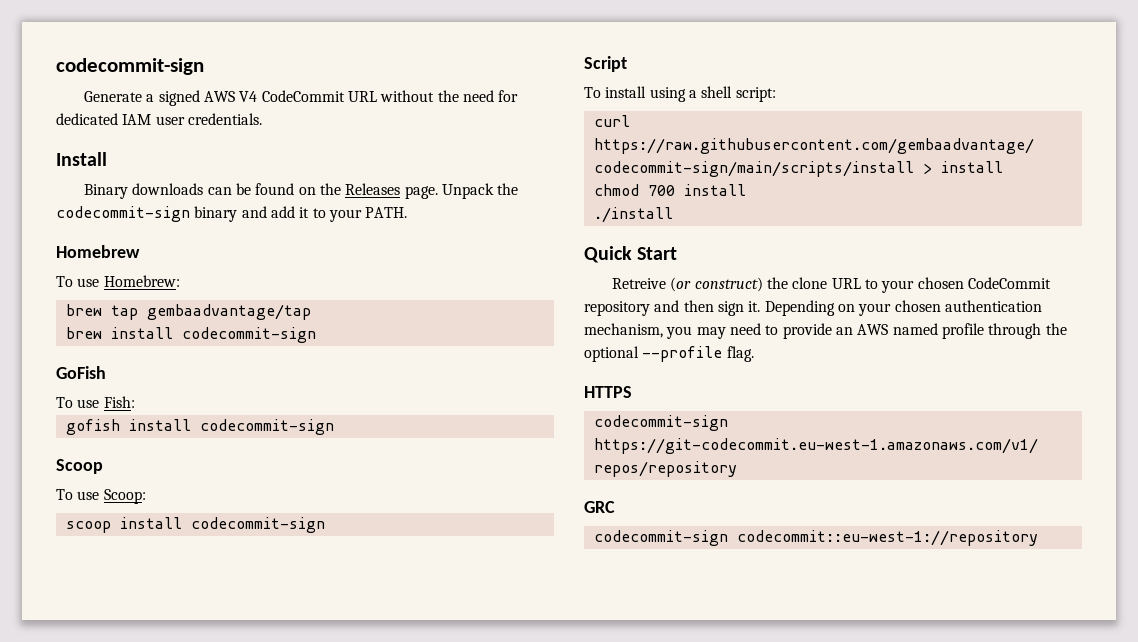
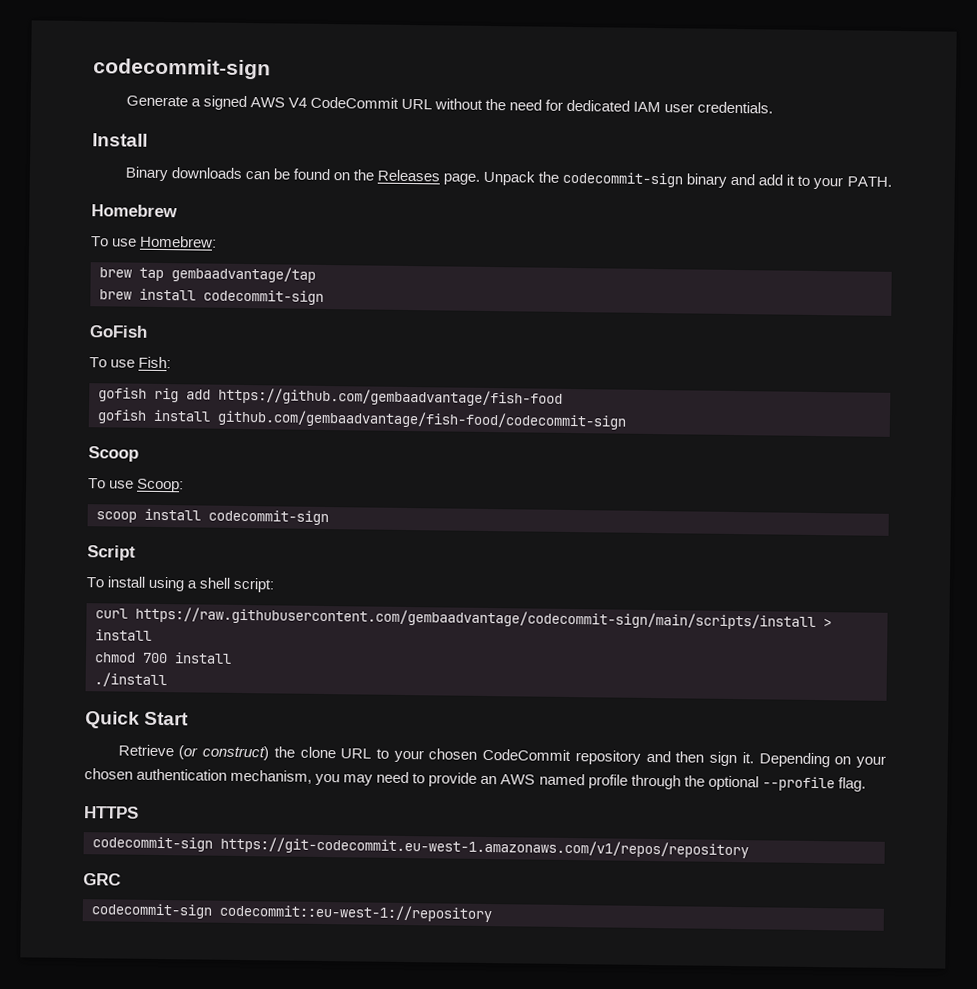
+ gofish rig add https://github.com/gembaadvantage/fish-food
- gofish install codecommit-sign
+ gofish install github.com/gembaadvantage/fish-food/codecommit-sign
- Retreive (or construct) the clone URL to your chosen CodeCommit repository and then sign it.
+ Retrieve (or construct) the clone URL to your chosen CodeCommit repository and then sign it.

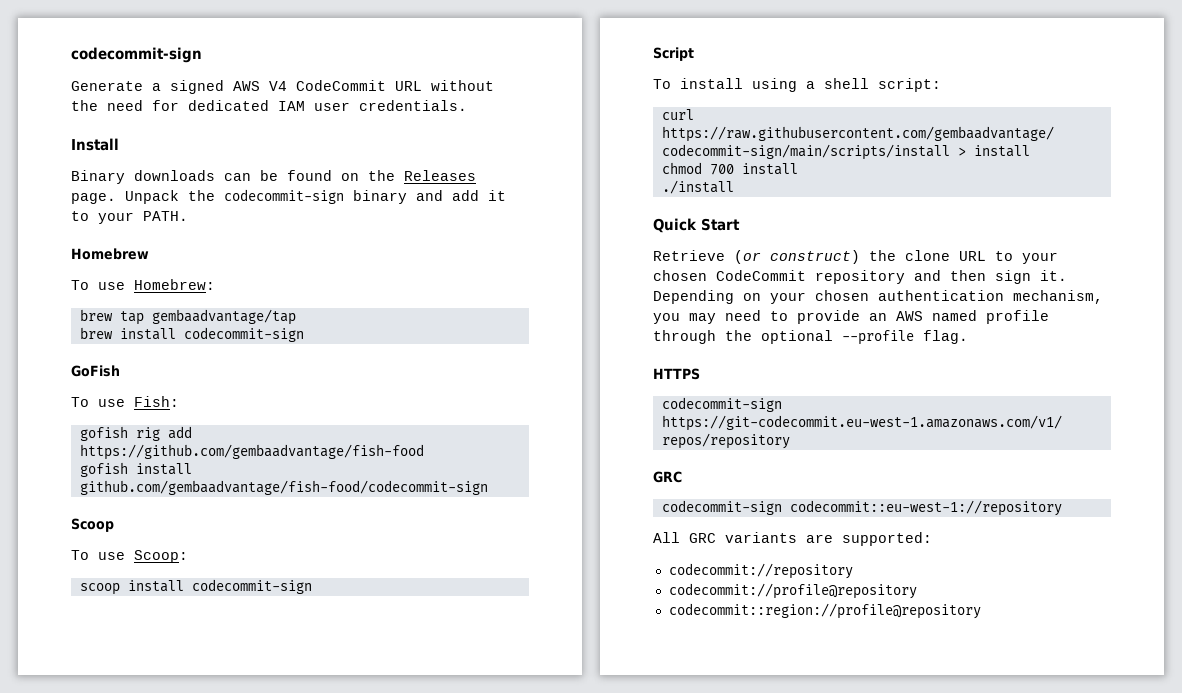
+ All GRC variants are supported:
+ codecommit://repository
+ codecommit://profile@repository
+ codecommit::region://profile@repository

